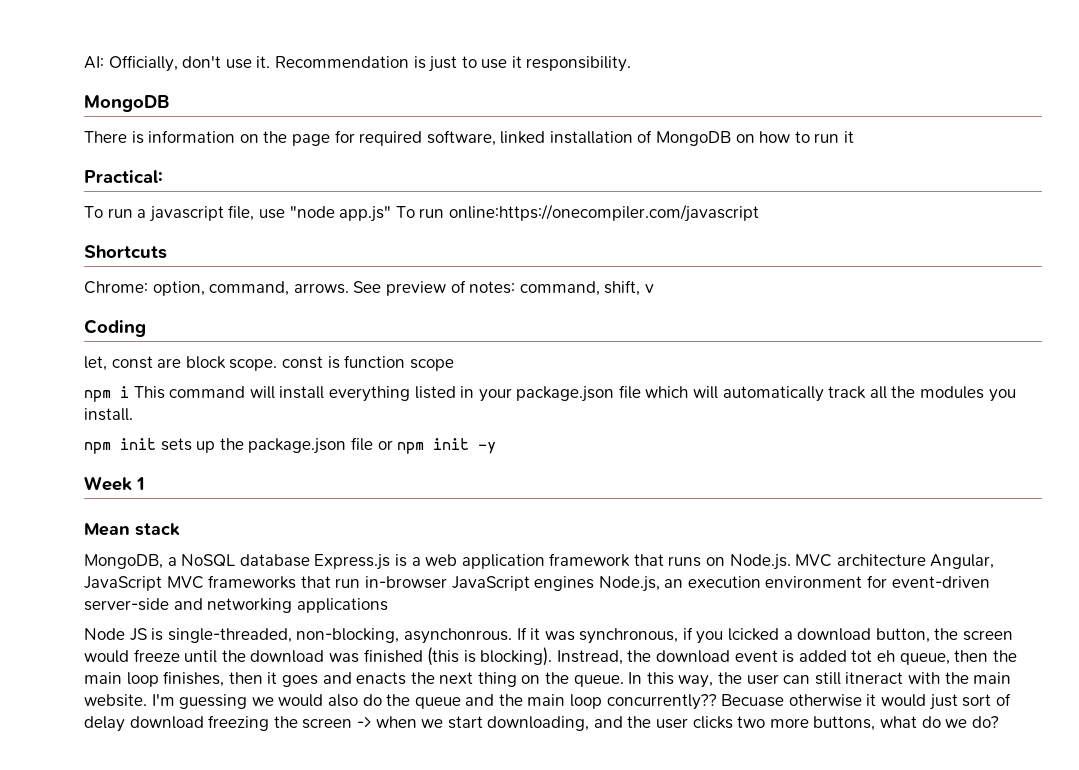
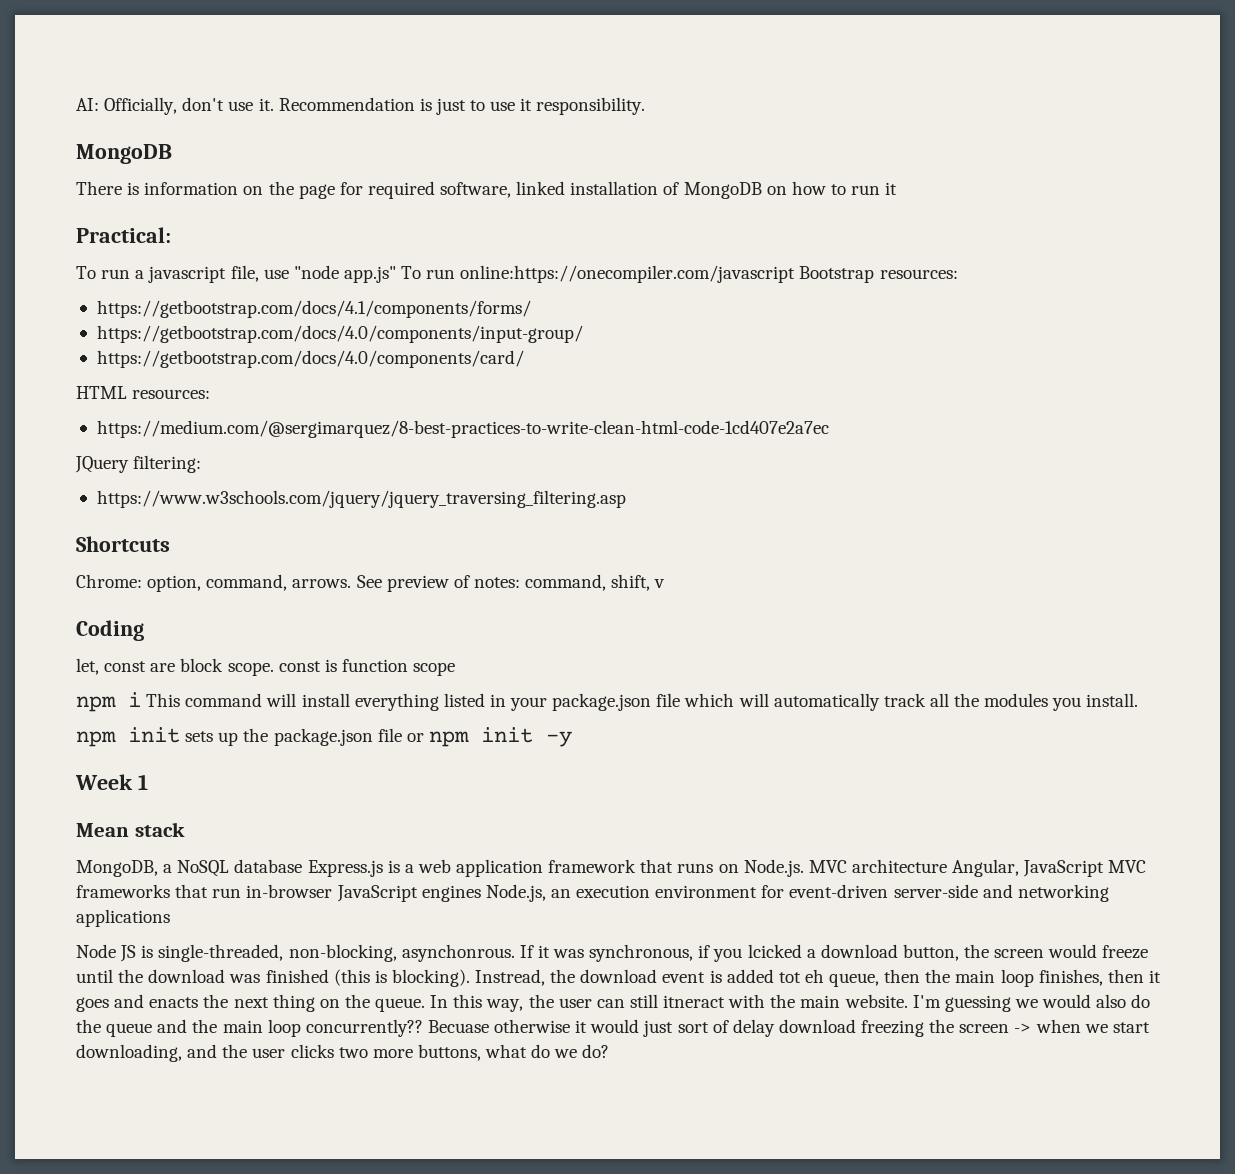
- To run a javascript file, use "node app.js" To run online:https://onecompiler.com/javascript
+ To run a javascript file, use "node app.js" To run online:https://onecompiler.com/javascript Bootstrap resources:
+ https://getbootstrap.com/docs/4.1/components/forms/
+ https://getbootstrap.com/docs/4.0/components/input-group/
+ https://getbootstrap.com/docs/4.0/components/card/
+ HTML resources:
+ https://medium.com/@sergimarquez/8-best-practices-to-write-clean-html-code-1cd407e2a7ec
+ JQuery filtering:
+ https://www.w3schools.com/jquery/jquery_traversing_filtering.asp

